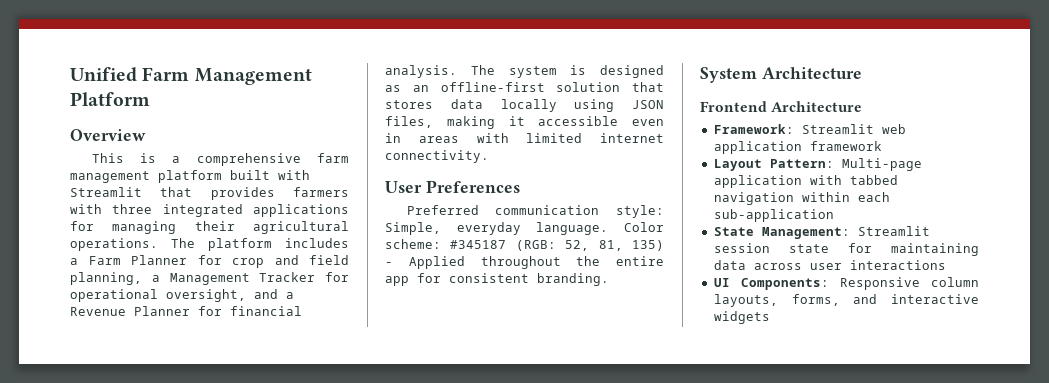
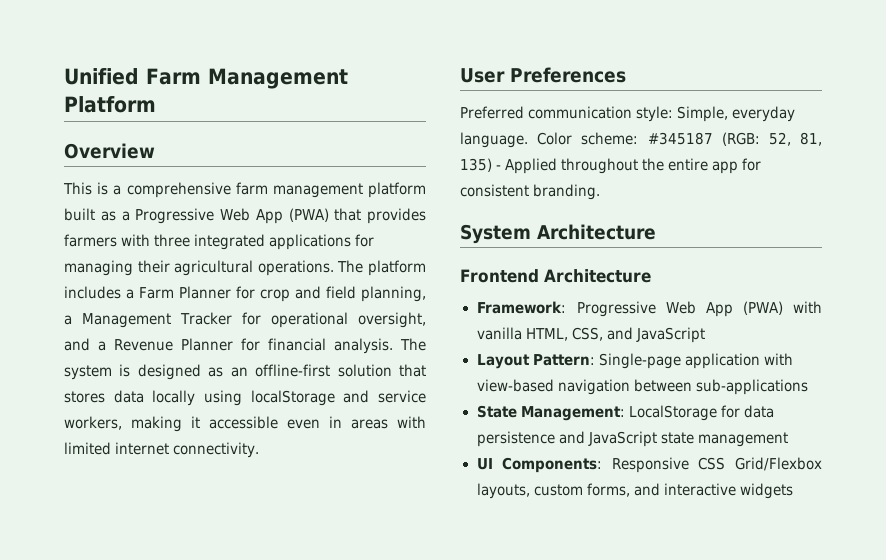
- This is a comprehensive farm management platform built with Streamlit that provides farmers with three integrated applications for managing their agricultural operations.
+ This is a comprehensive farm management platform built as a Progressive Web App (PWA) that provides farmers with three integrated applications for managing their agricultural operations.
- The system is designed as an offline-first solution that stores data locally using JSON files, making it accessible even in areas with limited internet connectivity.
+ The system is designed as an offline-first solution that stores data locally using localStorage and service workers, making it accessible even in areas with limited internet connectivity.
- Framework: Streamlit web application framework
+ Framework: Progressive Web App (PWA) with vanilla HTML, CSS, and JavaScript
- Layout Pattern: Multi-page application with tabbed navigation within each sub-application
- State Management: Streamlit session state for maintaining data across user interactions
+ Layout Pattern: Single-page application with view-based navigation between sub-applications
+ State Management: LocalStorage for data persistence and JavaScript state management
- UI Components: Responsive column layouts, forms, and interactive widgets
+ UI Components: Responsive CSS Grid/Flexbox layouts, custom forms, and interactive widgets

